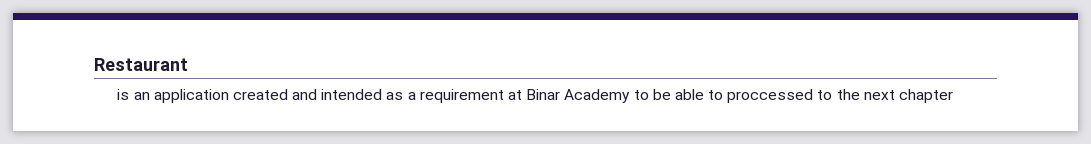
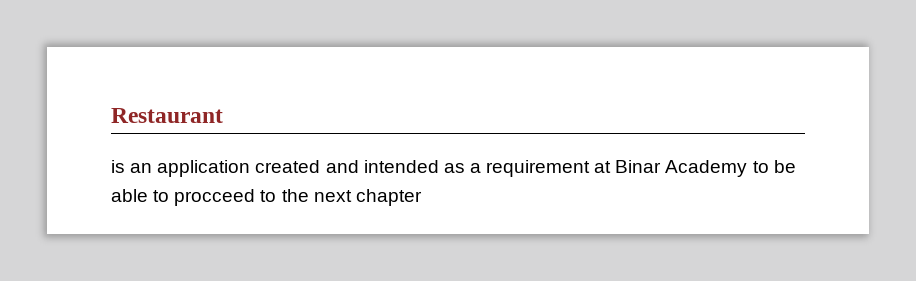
- is an application created and intended as a requirement at Binar Academy to be able to proccessed to the next chapter
+ is an application created and intended as a requirement at Binar Academy to be able to procceed to the next chapter

